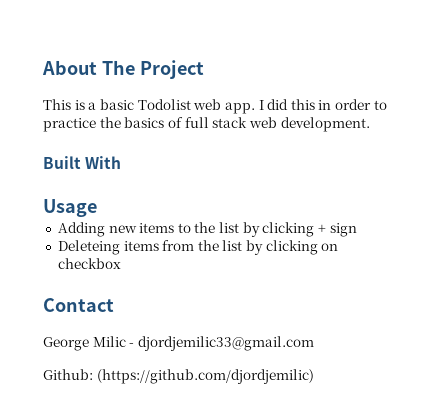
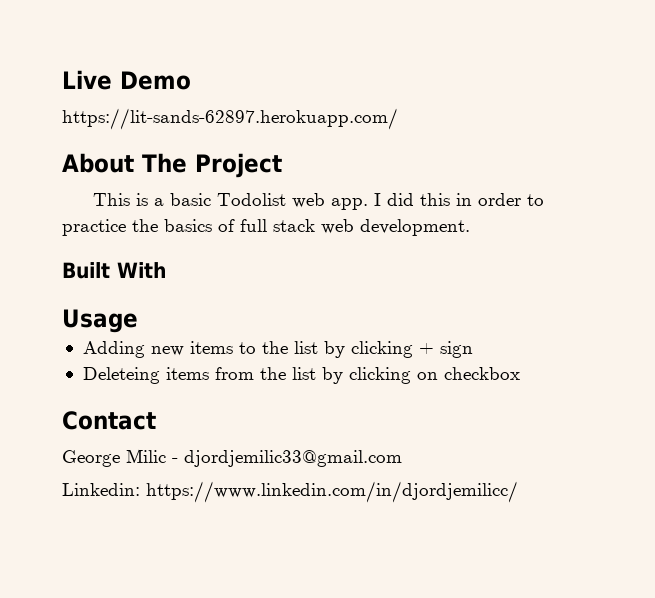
+ Live Demo
+ https://lit-sands-62897.herokuapp.com/
- Github: (https://github.com/djordjemilic)
+ Linkedin: https://www.linkedin.com/in/djordjemilicc/

